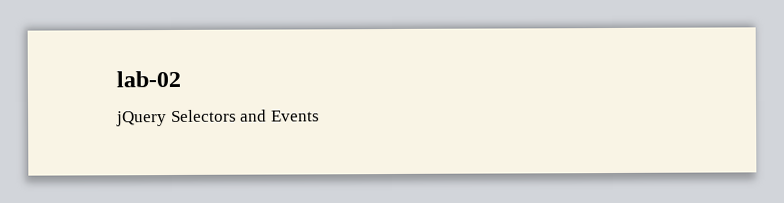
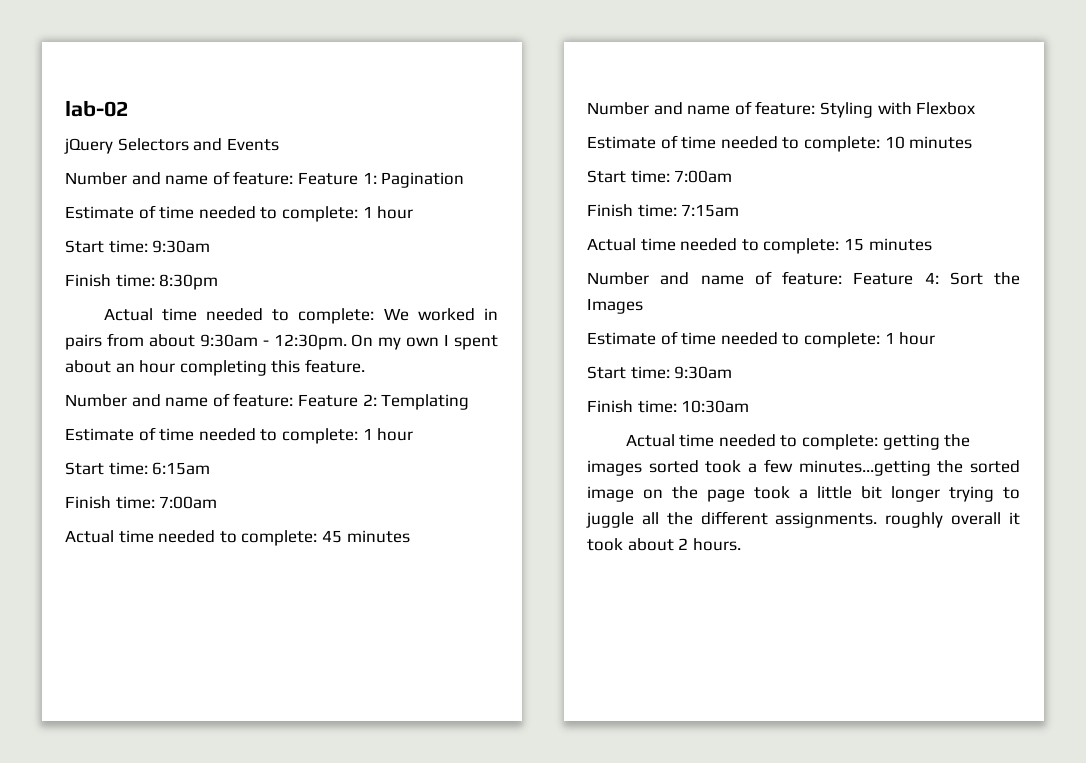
+ Number and name of feature: Feature 1: Pagination
+ Estimate of time needed to complete: 1 hour
+ Start time: 9:30am
+ Finish time: 8:30pm
+ Actual time needed to complete: We worked in pairs from about 9:30am - 12:30pm. On my own I spent about an hour completing this feature.
+ Number and name of feature: Feature 2: Templating
+ Estimate of time needed to complete: 1 hour
+ Start time: 6:15am
+ Finish time: 7:00am
+ Actual time needed to complete: 45 minutes
+ Number and name of feature: Styling with Flexbox
+ Estimate of time needed to complete: 10 minutes
+ Start time: 7:00am
+ Finish time: 7:15am
+ Actual time needed to complete: 15 minutes
+ Number and name of feature: Feature 4: Sort the Images
+ Estimate of time needed to complete: 1 hour
+ Start time: 9:30am
+ Finish time: 10:30am
+ Actual time needed to complete: getting the images sorted took a few minutes...getting the sorted image on the page took a little bit longer trying to juggle all the different assignments. roughly overall it took about 2 hours.

